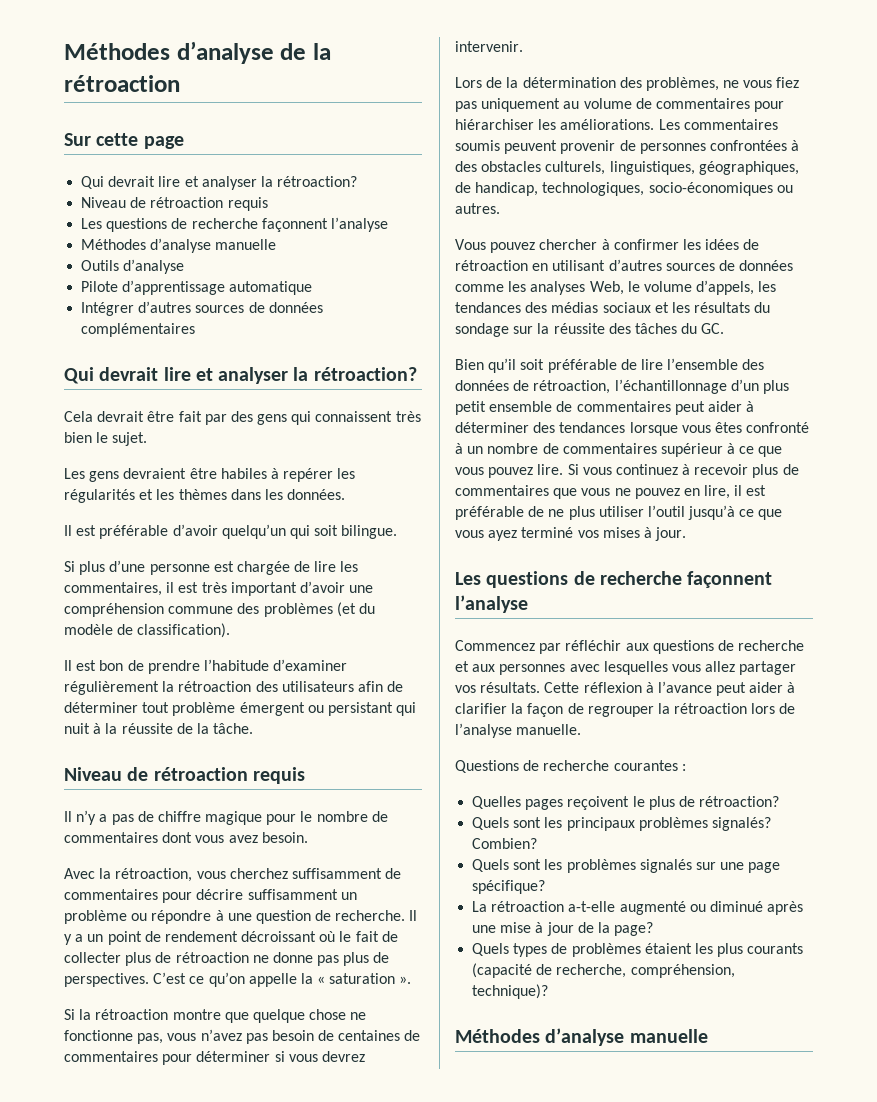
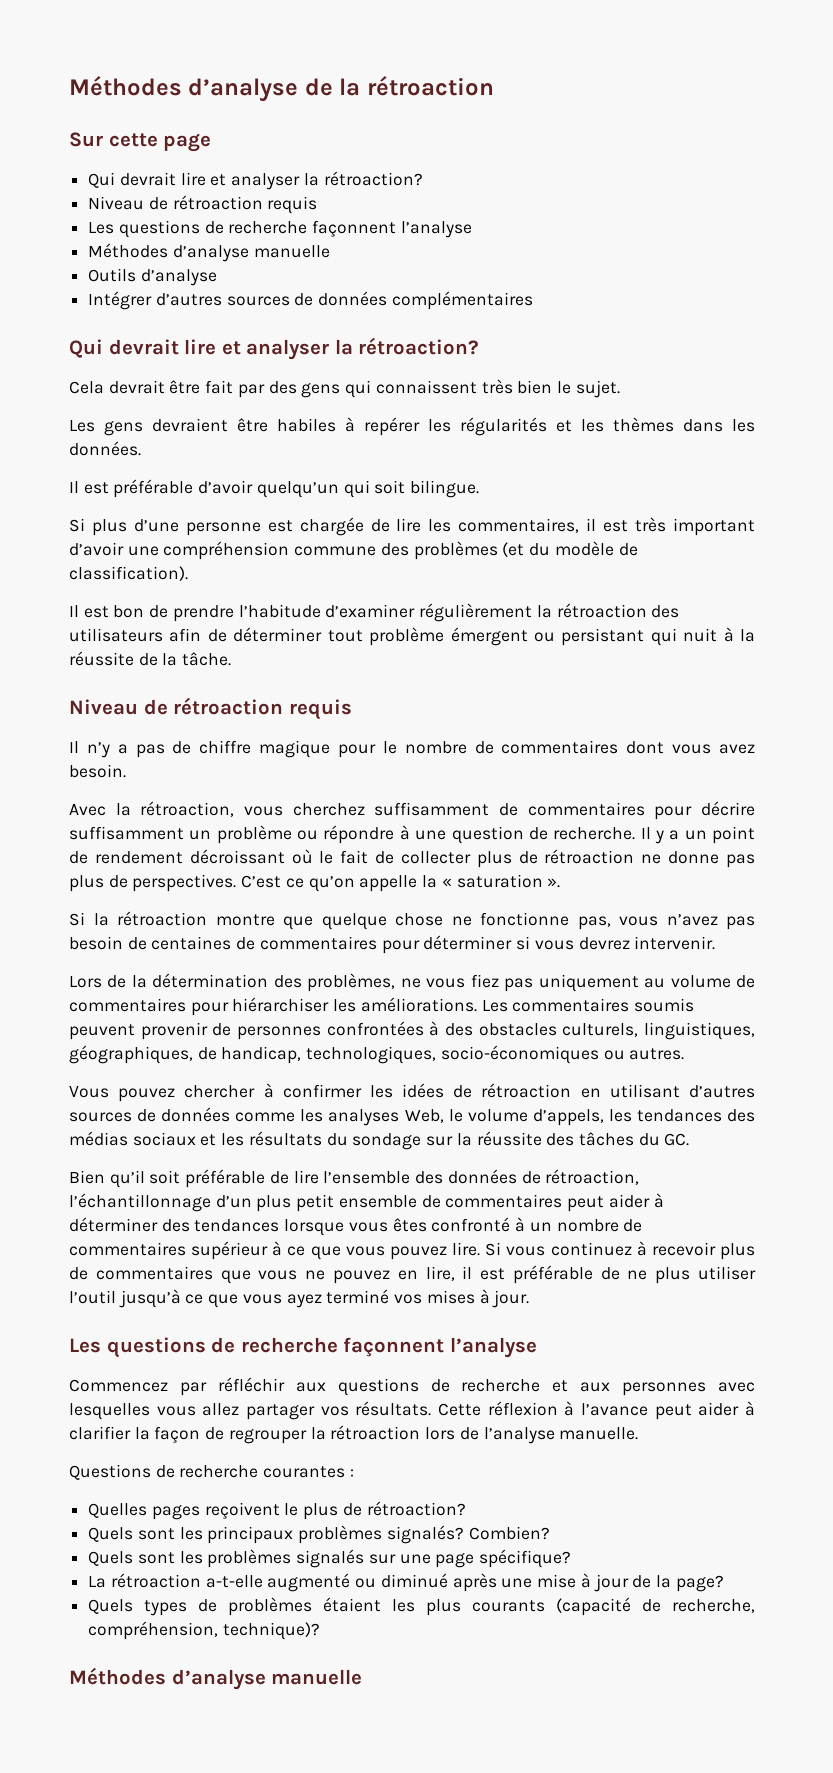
- Pilote d’apprentissage automatique

